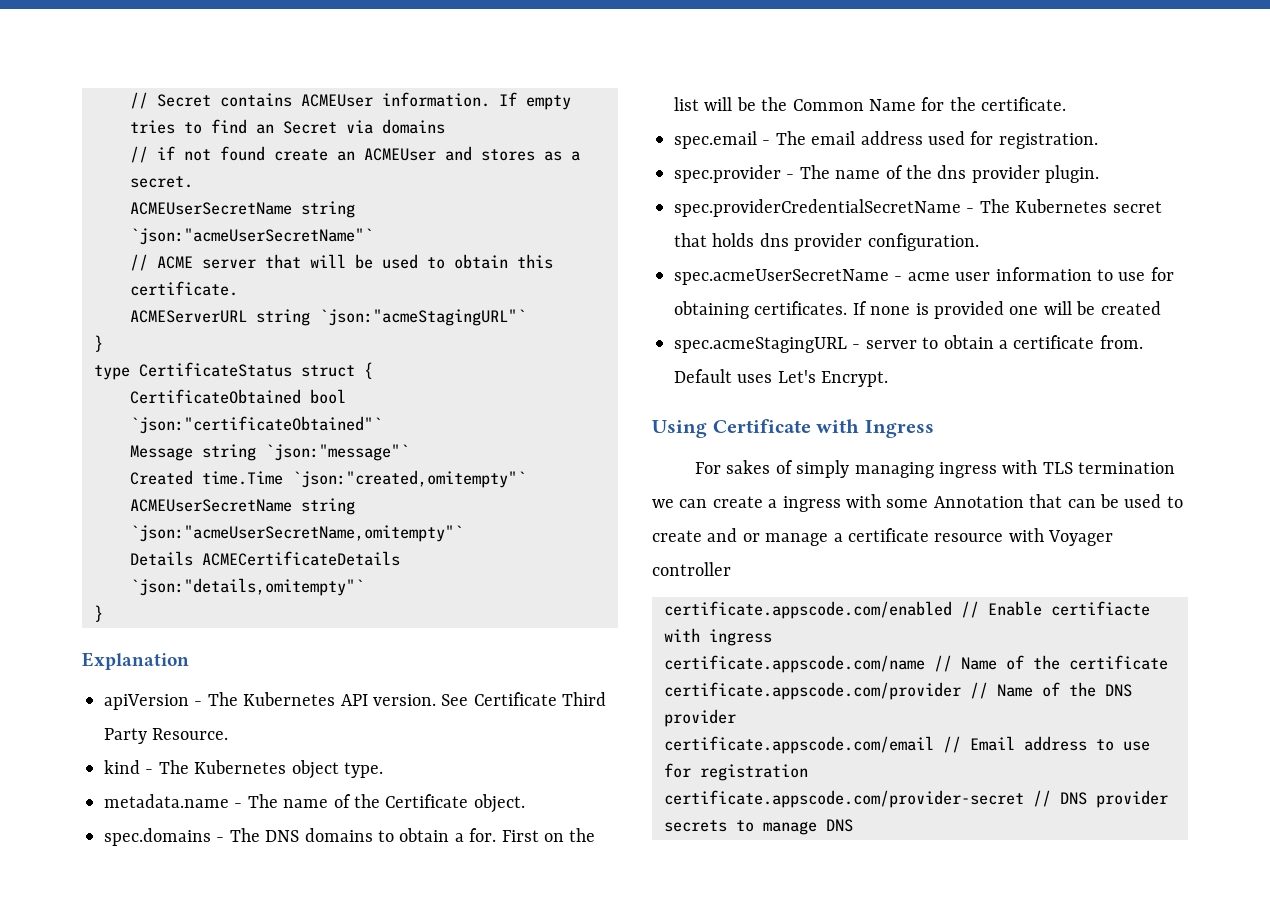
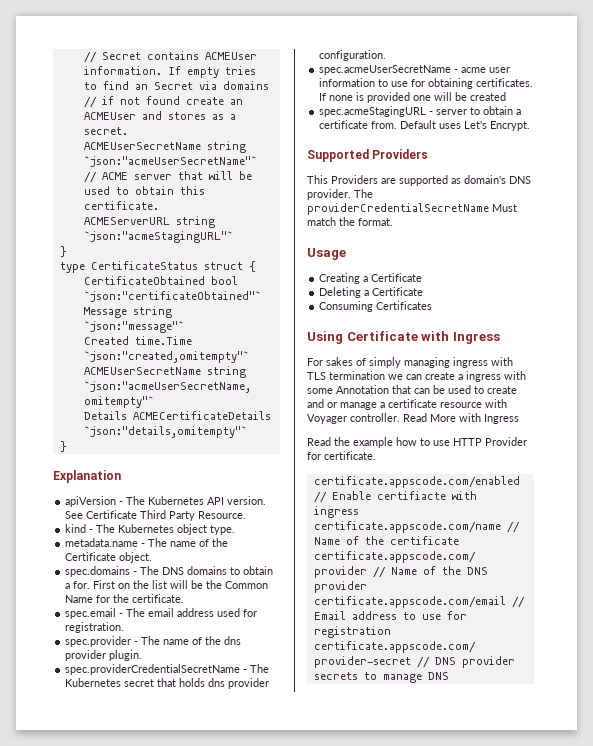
+ Supported Providers
+ This Providers are supported as domain's DNS provider. The providerCredentialSecretName Must match the format.
+ Usage
+ Creating a Certificate
+ Deleting a Certificate
+ Consuming Certificates
- For sakes of simply managing ingress with TLS termination we can create a ingress with some Annotation that can be used to create and or manage a certificate resource with Voyager controller
+ For sakes of simply managing ingress with TLS termination we can create a ingress with some Annotation that can be used to create and or manage a certificate resource with Voyager controller. Read More with Ingress
+ Read the example how to use HTTP Provider for certificate.

